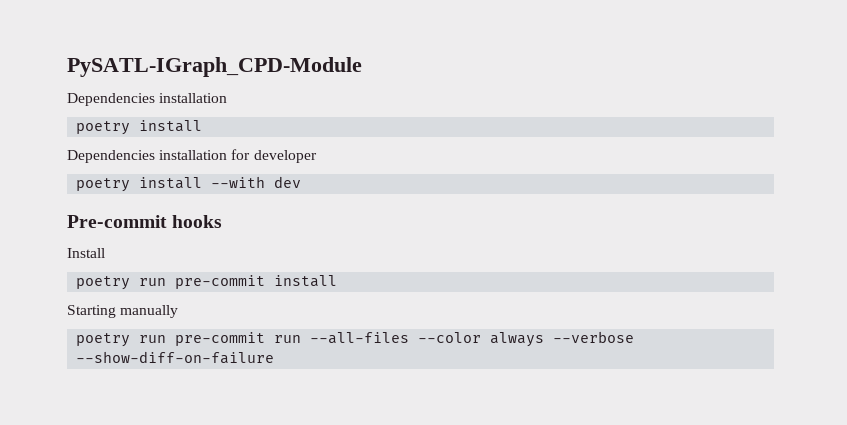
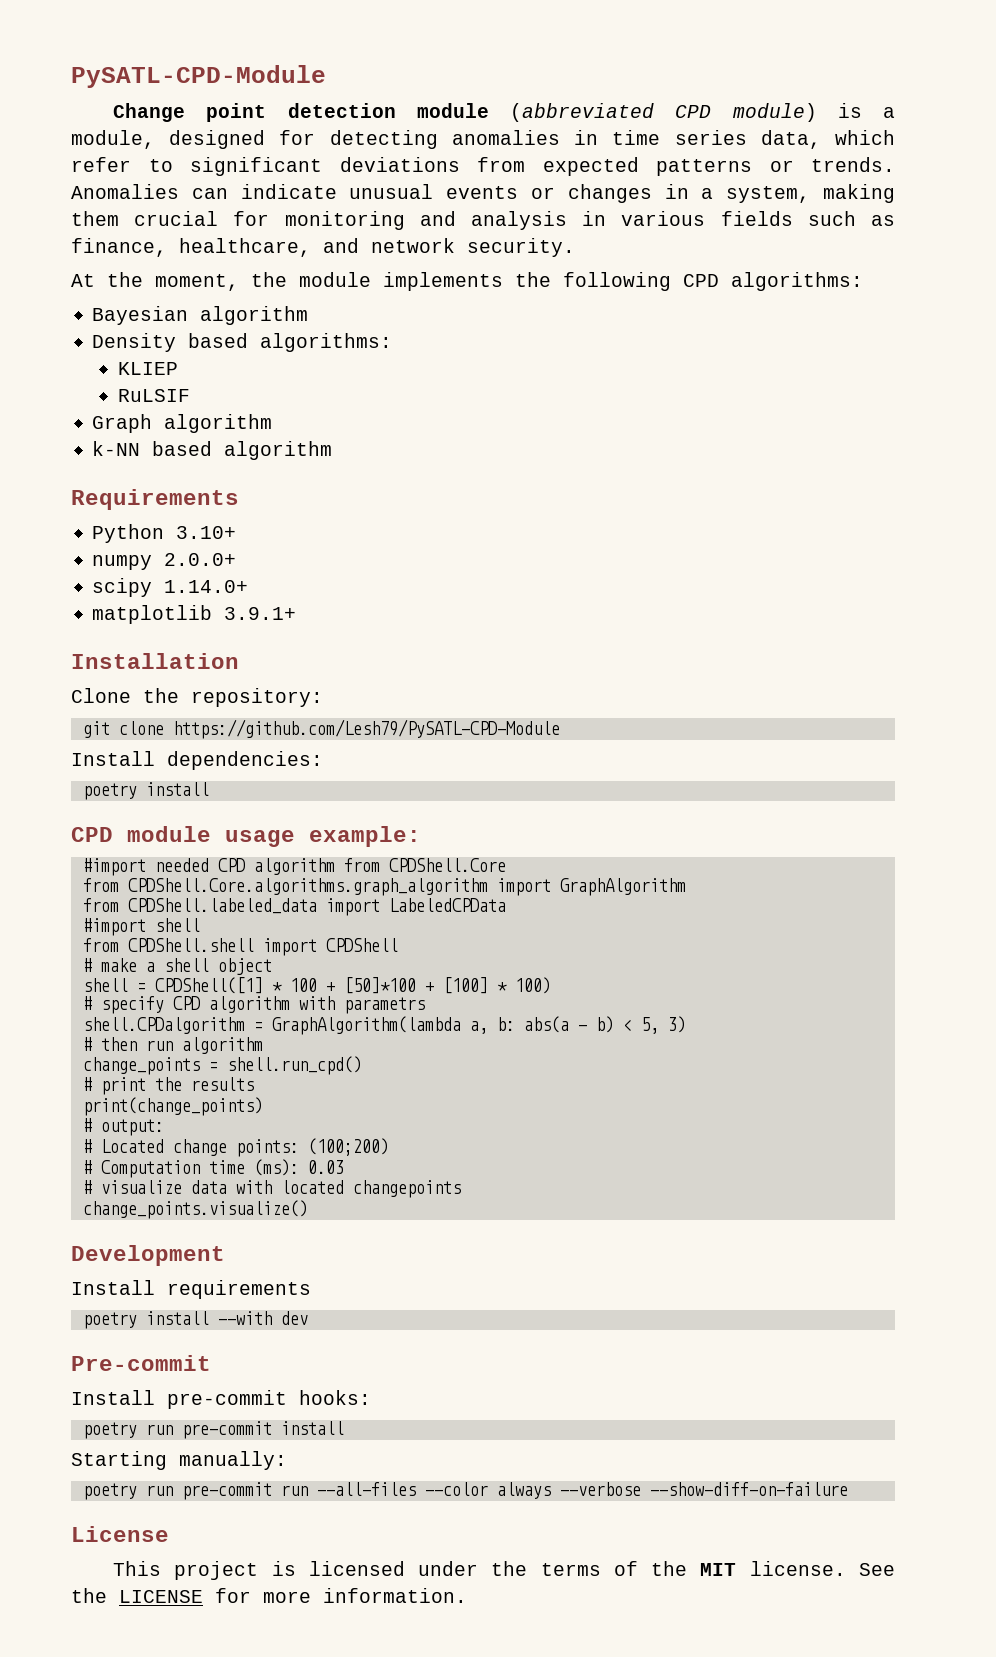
- PySATL-IGraph_CPD-Module
- Dependencies installation
+ PySATL-CPD-Module
+ Change point detection module (abbreviated CPD module) is a module, designed for detecting anomalies in time series data, which refer to significant deviations from expected patterns or trends. Anomalies can indicate unusual events or changes in a system, making them crucial for monitoring and analysis in various fields such as finance, healthcare, and network security.
+ At the moment, the module implements the following CPD algorithms:
+ Bayesian algorithm
+ Density based algorithms:
+ KLIEP
+ RuLSIF
+ Graph algorithm
+ k-NN based algorithm
+ Requirements
+ Python 3.10+
+ numpy 2.0.0+
+ scipy 1.14.0+
+ matplotlib 3.9.1+
+ Installation
+ Clone the repository:
+ git clone https://github.com/Lesh79/PySATL-CPD-Module
+ Install dependencies:
  poetry install
- Dependencies installation for developer
+ CPD module usage example:
+ #import needed CPD algorithm from CPDShell.Core
+ from CPDShell.Core.algorithms.graph_algorithm import GraphAlgorithm
+ from CPDShell.labeled_data import LabeledCPData
+ #import shell
+ from CPDShell.shell import CPDShell
+ # make a shell object
+ shell = CPDShell([1] * 100 + [50]*100 + [100] * 100)
+ # specify CPD algorithm with parametrs
+ shell.CPDalgorithm = GraphAlgorithm(lambda a, b: abs(a - b) < 5, 3)
+ # then run algorithm
+ change_points = shell.run_cpd()
+ # print the results
+ print(change_points)
+ # output:
+ # Located change points: (100;200)
+ # Computation time (ms): 0.03
+ # visualize data with located changepoints
+ change_points.visualize()
+ Development
+ Install requirements
- Pre-commit hooks
- Install
+ Pre-commit
+ Install pre-commit hooks:
- Starting manually
+ Starting manually:
+ License
+ This project is licensed under the terms of the MIT license. See the LICENSE for more information.

